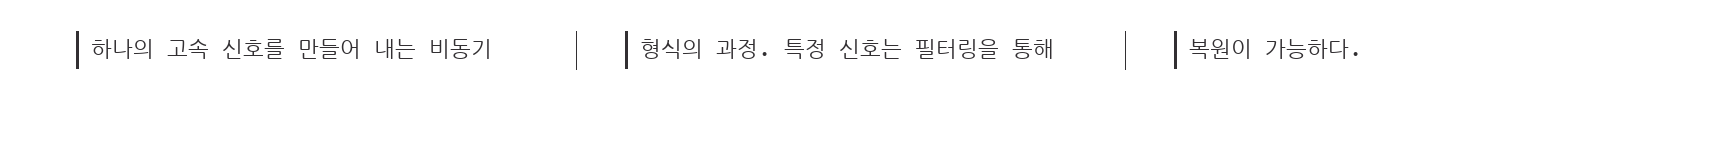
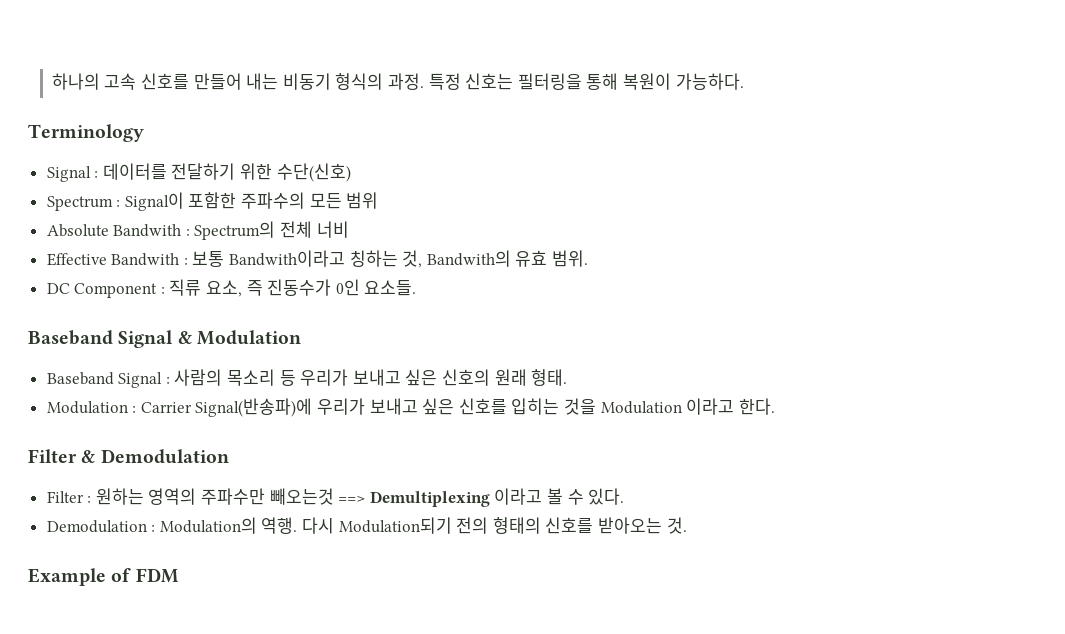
+ Terminology
+ Signal : 데이터를 전달하기 위한 수단(신호)
+ Spectrum : Signal이 포함한 주파수의 모든 범위
+ Absolute Bandwith : Spectrum의 전체 너비
+ Effective Bandwith : 보통 Bandwith이라고 칭하는 것, Bandwith의 유효 범위.
+ DC Component : 직류 요소, 즉 진동수가 0인 요소들.
+ Baseband Signal & Modulation
+ Baseband Signal : 사람의 목소리 등 우리가 보내고 싶은 신호의 원래 형태.
+ Modulation : Carrier Signal(반송파)에 우리가 보내고 싶은 신호를 입히는 것을 Modulation 이라고 한다.
+ Filter & Demodulation
+ Filter : 원하는 영역의 주파수만 빼오는것 ==> Demultiplexing 이라고 볼 수 있다.
+ Demodulation : Modulation의 역행. 다시 Modulation되기 전의 형태의 신호를 받아오는 것.
+ Example of FDM

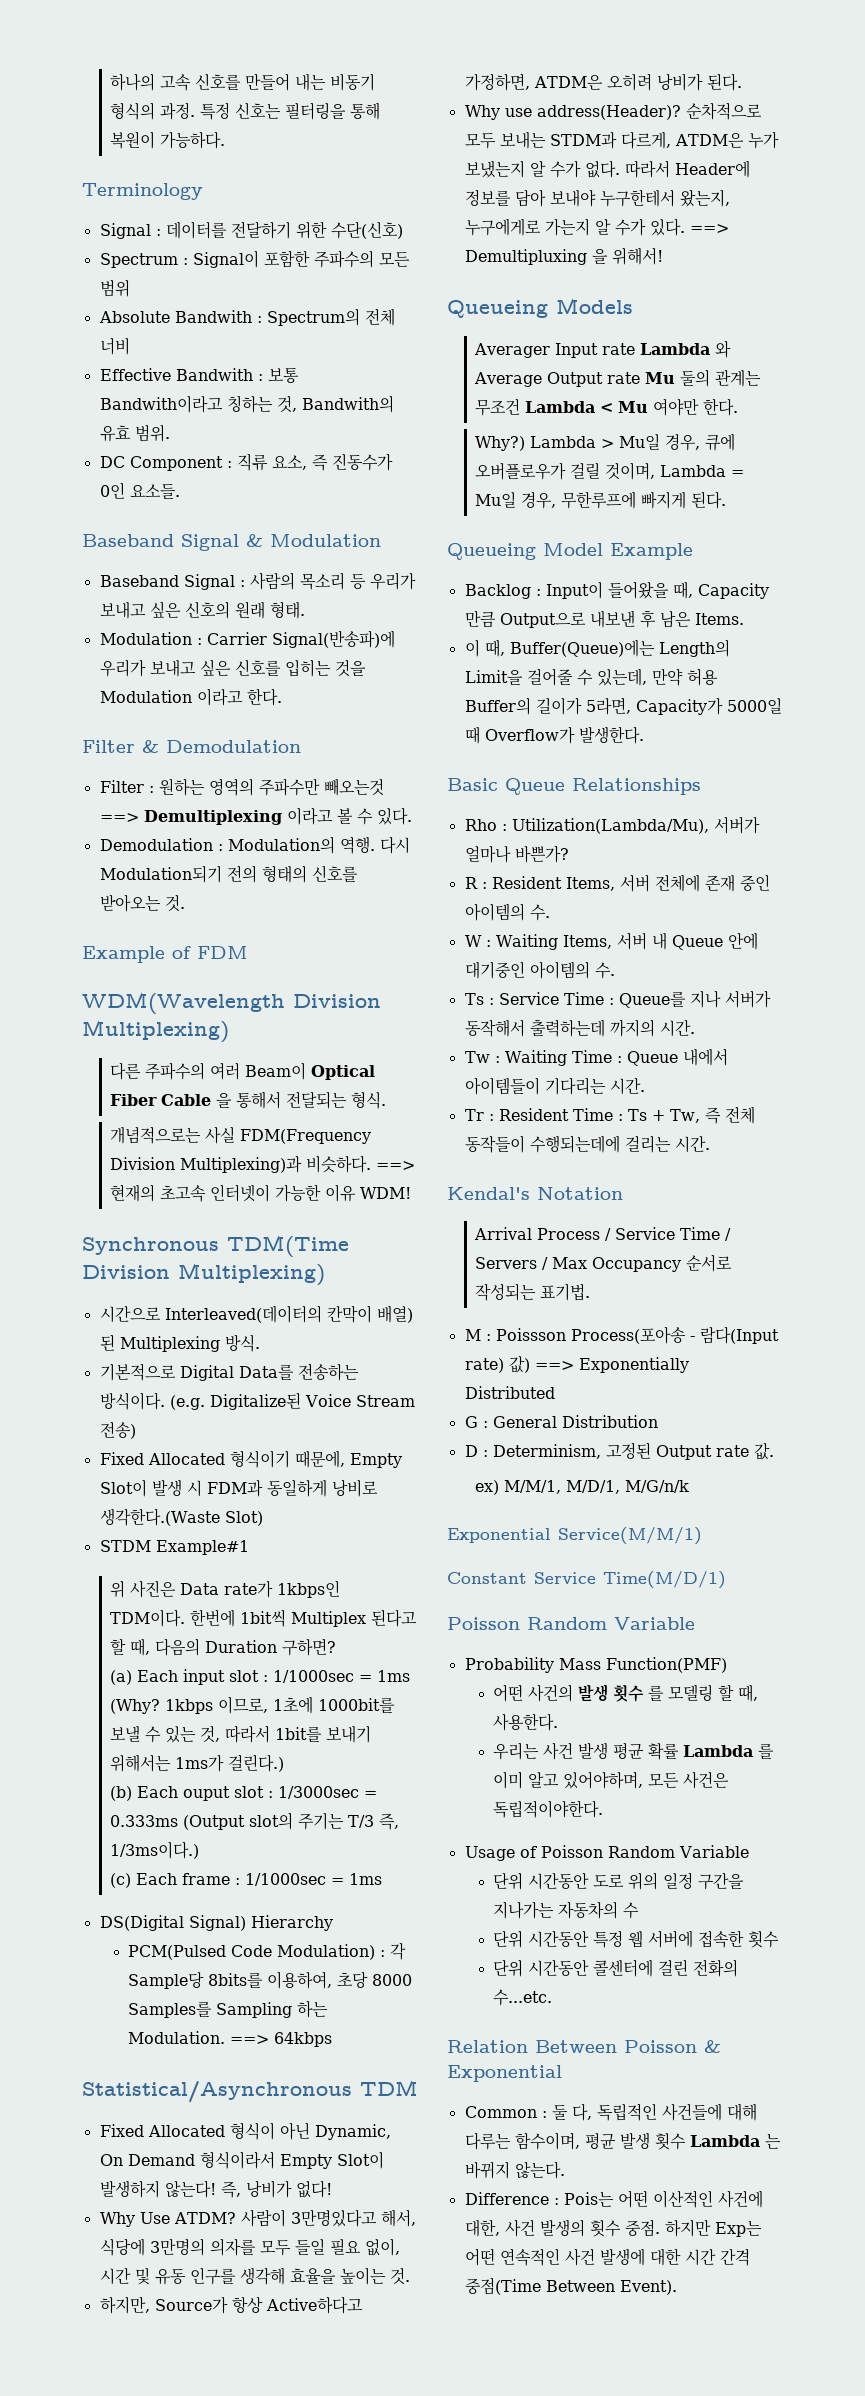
+ WDM(Wavelength Division Multiplexing)
+ 다른 주파수의 여러 Beam이 Optical Fiber Cable 을 통해서 전달되는 형식.
+ 개념적으로는 사실 FDM(Frequency Division Multiplexing)과 비슷하다. ==> 현재의 초고속 인터넷이 가능한 이유 WDM!
+ Synchronous TDM(Time Division Multiplexing)
+ 시간으로 Interleaved(데이터의 칸막이 배열) 된 Multiplexing 방식.
+ 기본적으로 Digital Data를 전송하는 방식이다. (e.g. Digitalize된 Voice Stream 전송)
+ Fixed Allocated 형식이기 때문에, Empty Slot이 발생 시 FDM과 동일하게 낭비로 생각한다.(Waste Slot)
+ STDM Example#1
+ 위 사진은 Data rate가 1kbps인 TDM이다. 한번에 1bit씩 Multiplex 된다고 할 때, 다음의 Duration 구하면?
+ (a) Each input slot : 1/1000sec = 1ms (Why? 1kbps 이므로, 1초에 1000bit를 보낼 수 있는 것, 따라서 1bit를 보내기 위해서는 1ms가 걸린다.)
+ (b) Each ouput slot : 1/3000sec = 0.333ms (Output slot의 주기는 T/3 즉, 1/3ms이다.)
+ (c) Each frame : 1/1000sec = 1ms
+ DS(Digital Signal) Hierarchy
+ PCM(Pulsed Code Modulation) : 각 Sample당 8bits를 이용하여, 초당 8000 Samples를 Sampling 하는 Modulation. ==> 64kbps
+ Statistical/Asynchronous TDM
+ Fixed Allocated 형식이 아닌 Dynamic, On Demand 형식이라서 Empty Slot이 발생하지 않는다! 즉, 낭비가 없다!
+ Why Use ATDM? 사람이 3만명있다고 해서, 식당에 3만명의 의자를 모두 들일 필요 없이, 시간 및 유동 인구를 생각해 효율을 높이는 것.
+ 하지만, Source가 항상 Active하다고 가정하면, ATDM은 오히려 낭비가 된다.
+ Why use address(Header)? 순차적으로 모두 보내는 STDM과 다르게, ATDM은 누가 보냈는지 알 수가 없다. 따라서 Header에 정보를 담아 보내야 누구한테서 왔는지, 누구에게로 가는지 알 수가 있다. ==> Demultipluxing 을 위해서!
+ Queueing Models
+ Averager Input rate Lambda 와 Average Output rate Mu 둘의 관계는 무조건 Lambda < Mu 여야만 한다.
+ Why?) Lambda > Mu일 경우, 큐에 오버플로우가 걸릴 것이며, Lambda = Mu일 경우, 무한루프에 빠지게 된다.
+ Queueing Model Example
+ Backlog : Input이 들어왔을 때, Capacity 만큼 Output으로 내보낸 후 남은 Items.
+ 이 때, Buffer(Queue)에는 Length의 Limit을 걸어줄 수 있는데, 만약 허용 Buffer의 길이가 5라면, Capacity가 5000일 때 Overflow가 발생한다.
+ Basic Queue Relationships
+ Rho : Utilization(Lambda/Mu), 서버가 얼마나 바쁜가?
+ R : Resident Items, 서버 전체에 존재 중인 아이템의 수.
+ W : Waiting Items, 서버 내 Queue 안에 대기중인 아이템의 수.
+ Ts : Service Time : Queue를 지나 서버가 동작해서 출력하는데 까지의 시간.
+ Tw : Waiting Time : Queue 내에서 아이템들이 기다리는 시간.
+ Tr : Resident Time : Ts + Tw, 즉 전체 동작들이 수행되는데에 걸리는 시간.
+ Kendal's Notation
+ Arrival Process / Service Time / Servers / Max Occupancy 순서로 작성되는 표기법.
+ M : Poissson Process(포아송 - 람다(Input rate) 값) ==> Exponentially Distributed
+ G : General Distribution
+ D : Determinism, 고정된 Output rate 값.
+ ex) M/M/1, M/D/1, M/G/n/k
+ Exponential Service(M/M/1)
+ Constant Service Time(M/D/1)
+ Poisson Random Variable
+ Probability Mass Function(PMF)
+ 어떤 사건의 발생 횟수 를 모델링 할 때, 사용한다.
+ 우리는 사건 발생 평균 확률 Lambda 를 이미 알고 있어야하며, 모든 사건은 독립적이야한다.
+ Usage of Poisson Random Variable
+ 단위 시간동안 도로 위의 일정 구간을 지나가는 자동차의 수
+ 단위 시간동안 특정 웹 서버에 접속한 횟수
+ 단위 시간동안 콜센터에 걸린 전화의 수...etc.
+ Relation Between Poisson & Exponential
+ Common : 둘 다, 독립적인 사건들에 대해 다루는 함수이며, 평균 발생 횟수 Lambda 는 바뀌지 않는다.
+ Difference : Pois는 어떤 이산적인 사건에 대한, 사건 발생의 횟수 중점. 하지만 Exp는 어떤 연속적인 사건 발생에 대한 시간 간격 중점(Time Between Event).

